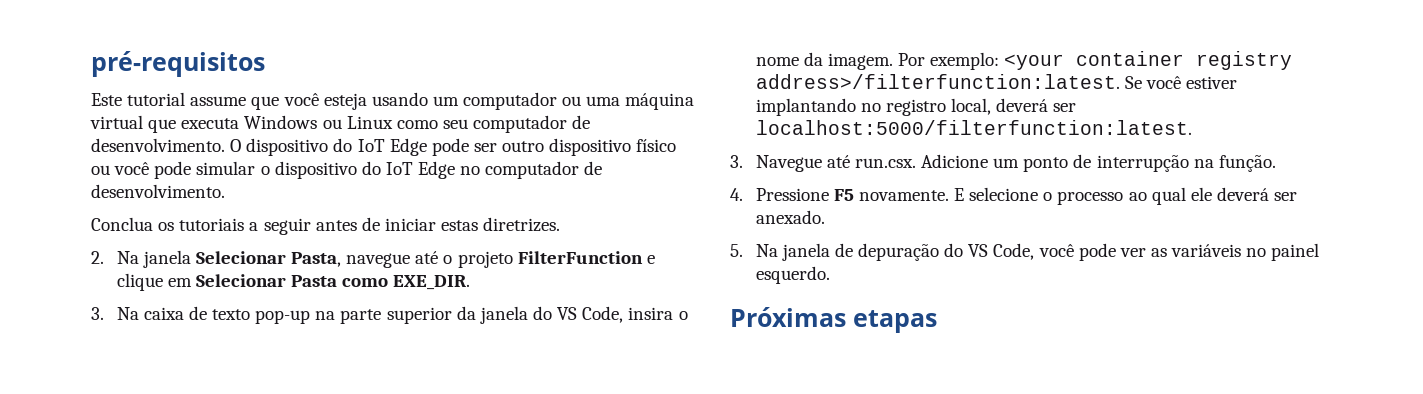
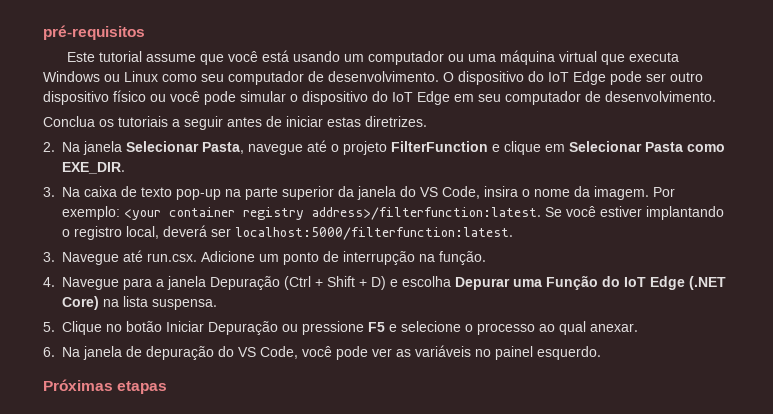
- Este tutorial assume que você esteja usando um computador ou uma máquina virtual que executa Windows ou Linux como seu computador de desenvolvimento.
+ Este tutorial assume que você está usando um computador ou uma máquina virtual que executa Windows ou Linux como seu computador de desenvolvimento.
- O dispositivo do IoT Edge pode ser outro dispositivo físico ou você pode simular o dispositivo do IoT Edge no computador de desenvolvimento.
+ O dispositivo do IoT Edge pode ser outro dispositivo físico ou você pode simular o dispositivo do IoT Edge em seu computador de desenvolvimento.
- Se você estiver implantando no registro local, deverá ser localhost:5000/filterfunction:latest.
+ Se você estiver implantando o registro local, deverá ser localhost:5000/filterfunction:latest.
- 4. Pressione F5 novamente. E selecione o processo ao qual ele deverá ser anexado.
- 5. Na janela de depuração do VS Code, você pode ver as variáveis no painel esquerdo.
+ 4. Navegue para a janela Depuração (Ctrl + Shift + D) e escolha Depurar uma Função do IoT Edge (.NET Core) na lista suspensa.
+ 5. Clique no botão Iniciar Depuração ou pressione F5 e selecione o processo ao qual anexar.
+ 6. Na janela de depuração do VS Code, você pode ver as variáveis no painel esquerdo.

